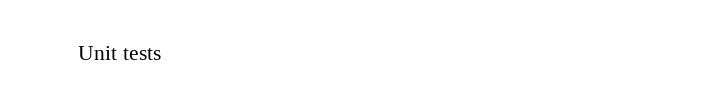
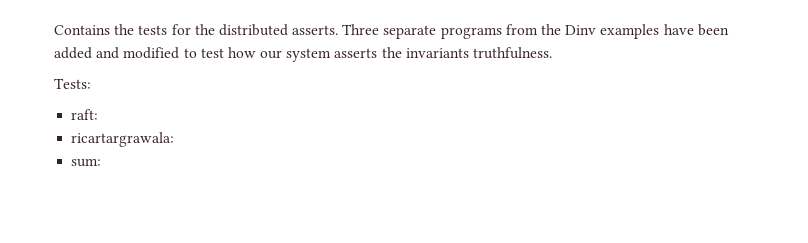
- Unit tests
+ Contains the tests for the distributed asserts. Three separate programs from the Dinv examples have been added and modified to test how our system asserts the invariants truthfulness.
+ Tests:
+ raft:
+ ricartargrawala:
+ sum:

